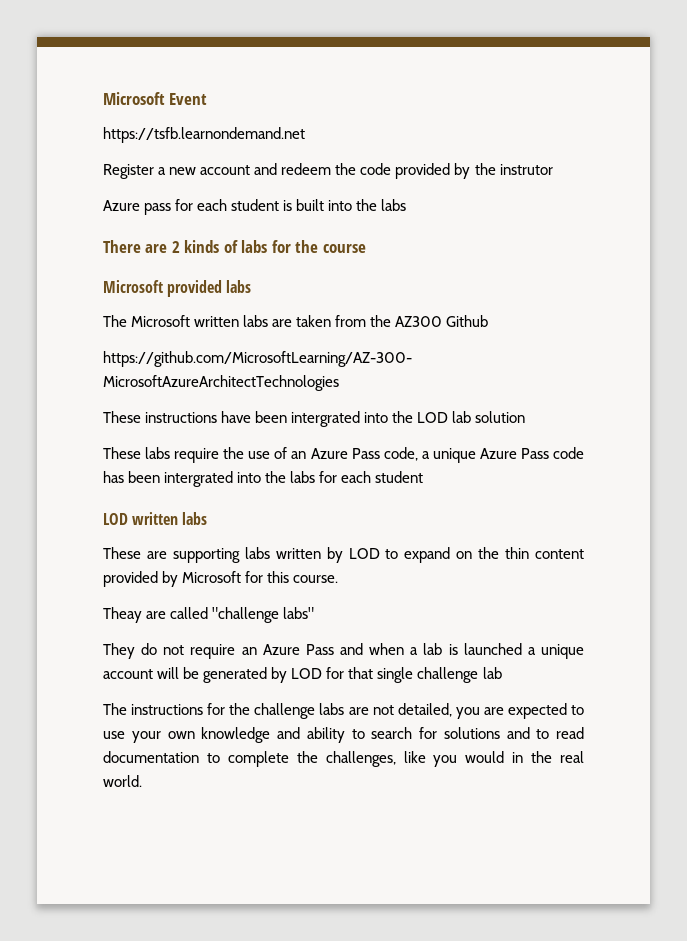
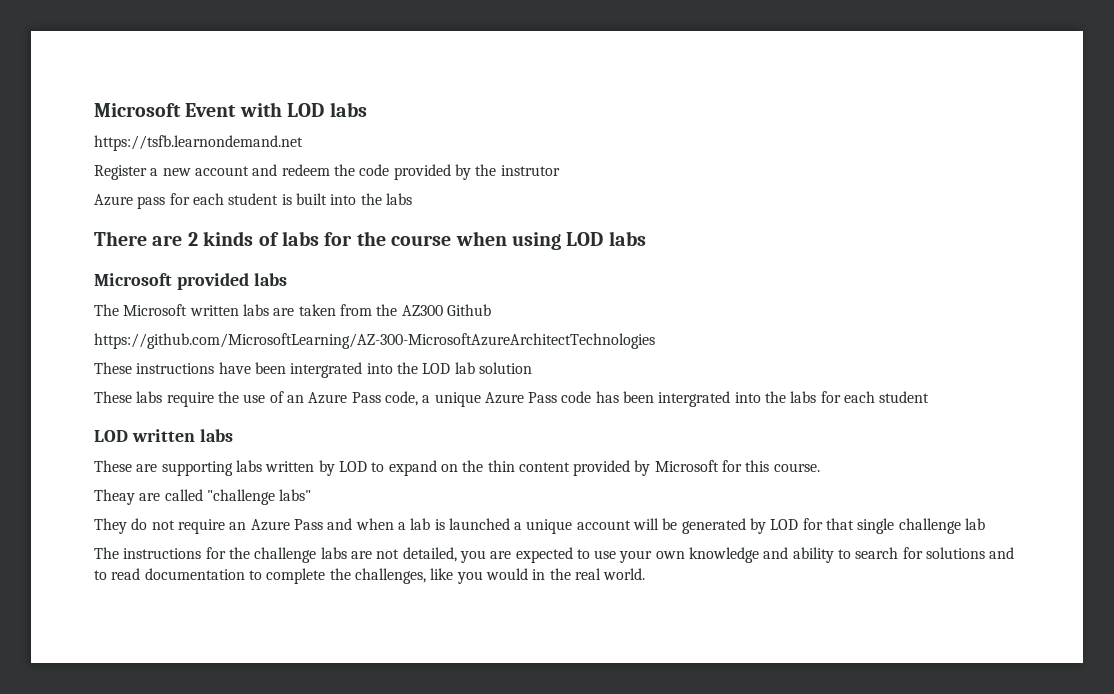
- Microsoft Event
+ Microsoft Event with LOD labs
- There are 2 kinds of labs for the course
+ There are 2 kinds of labs for the course when using LOD labs

